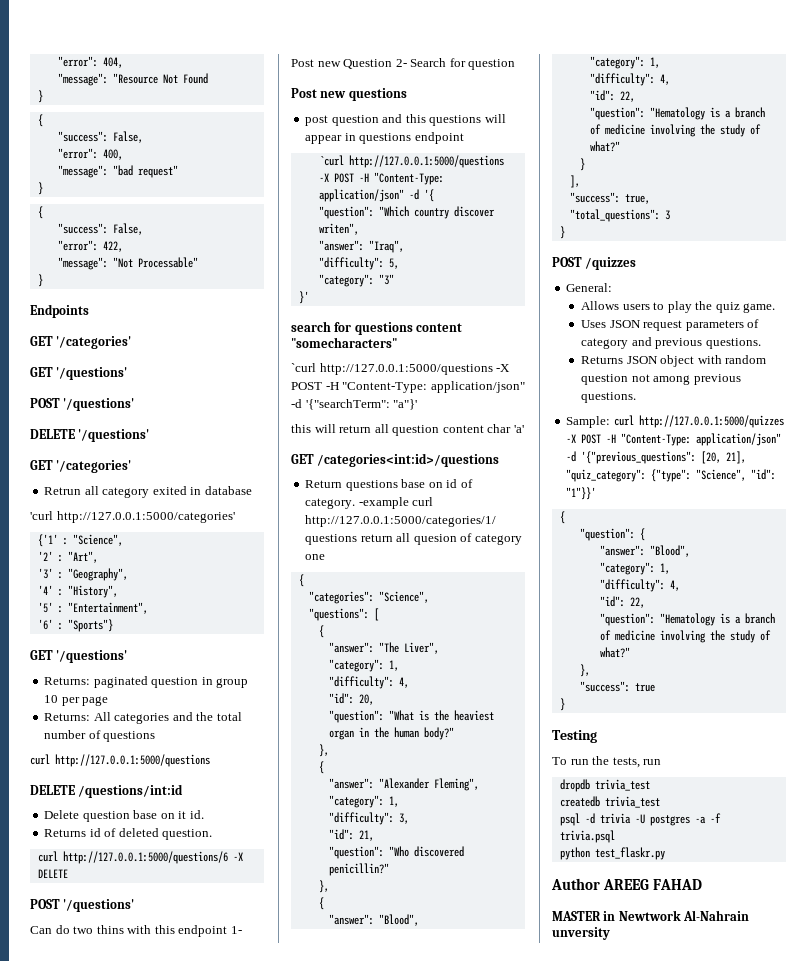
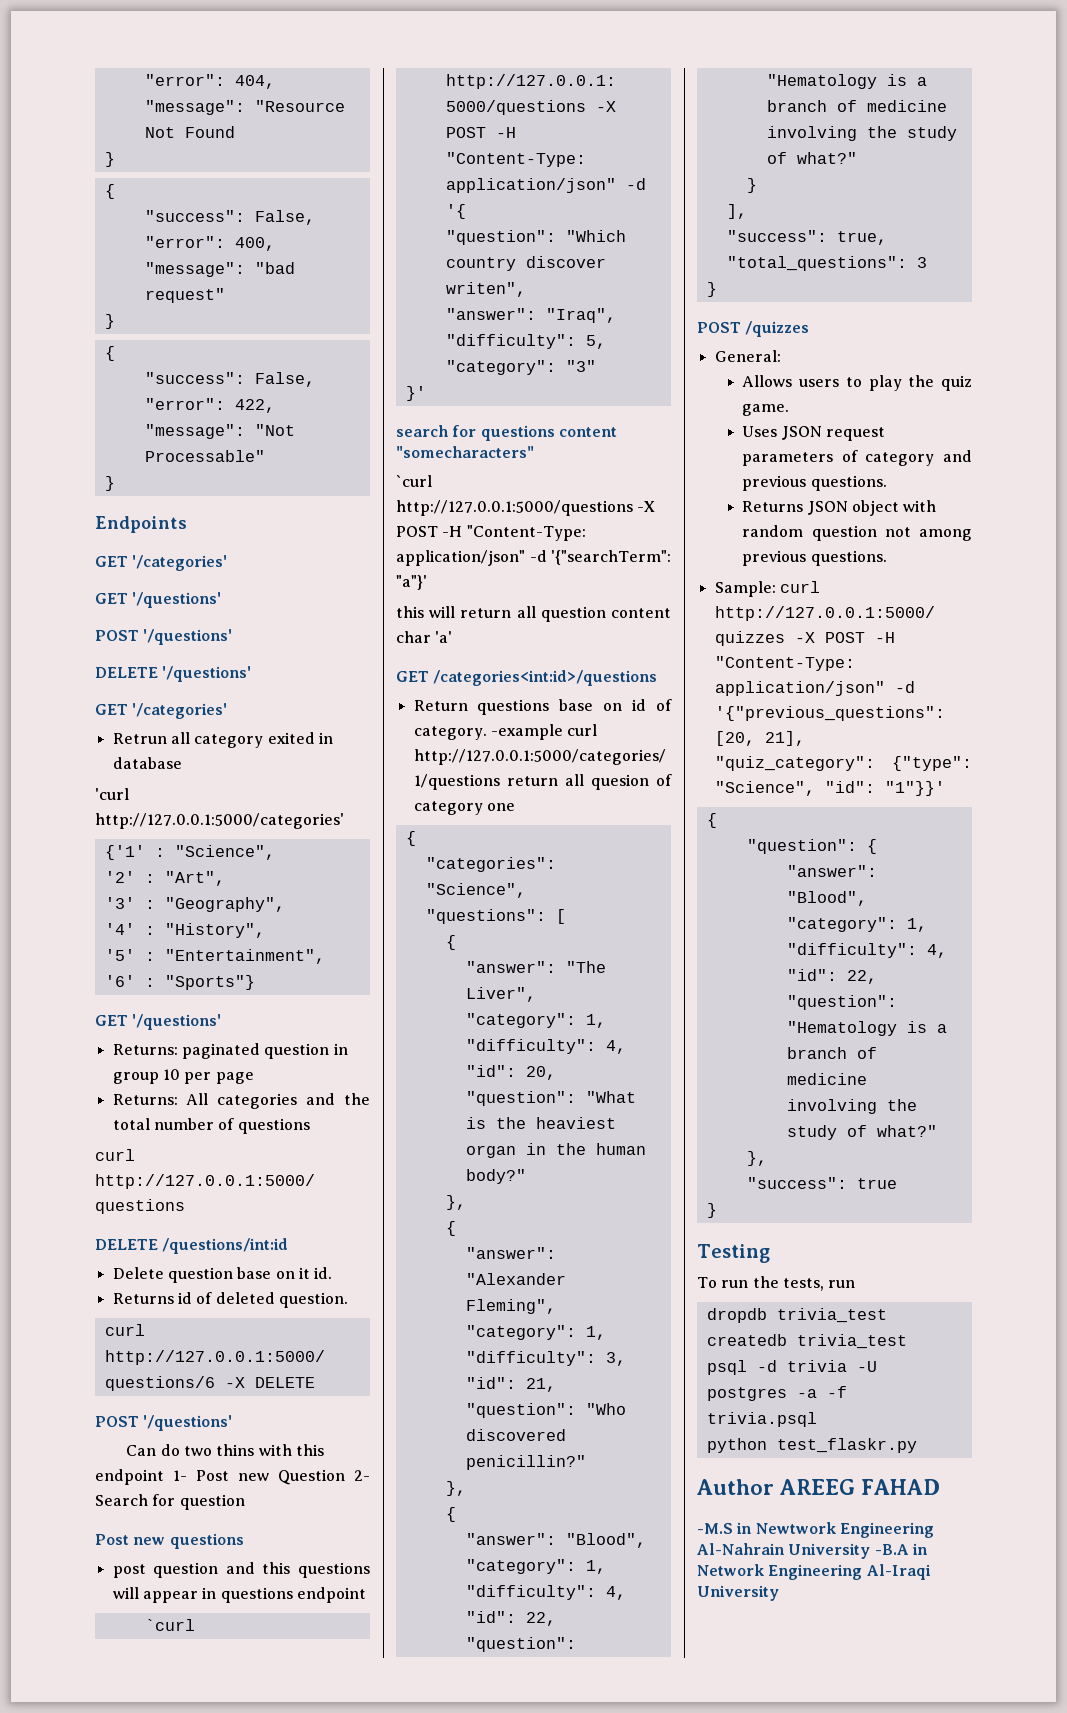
- MASTER in Newtwork Al-Nahrain unversity
+ -M.S in Newtwork Engineering Al-Nahrain University -B.A in Network Engineering Al-Iraqi University

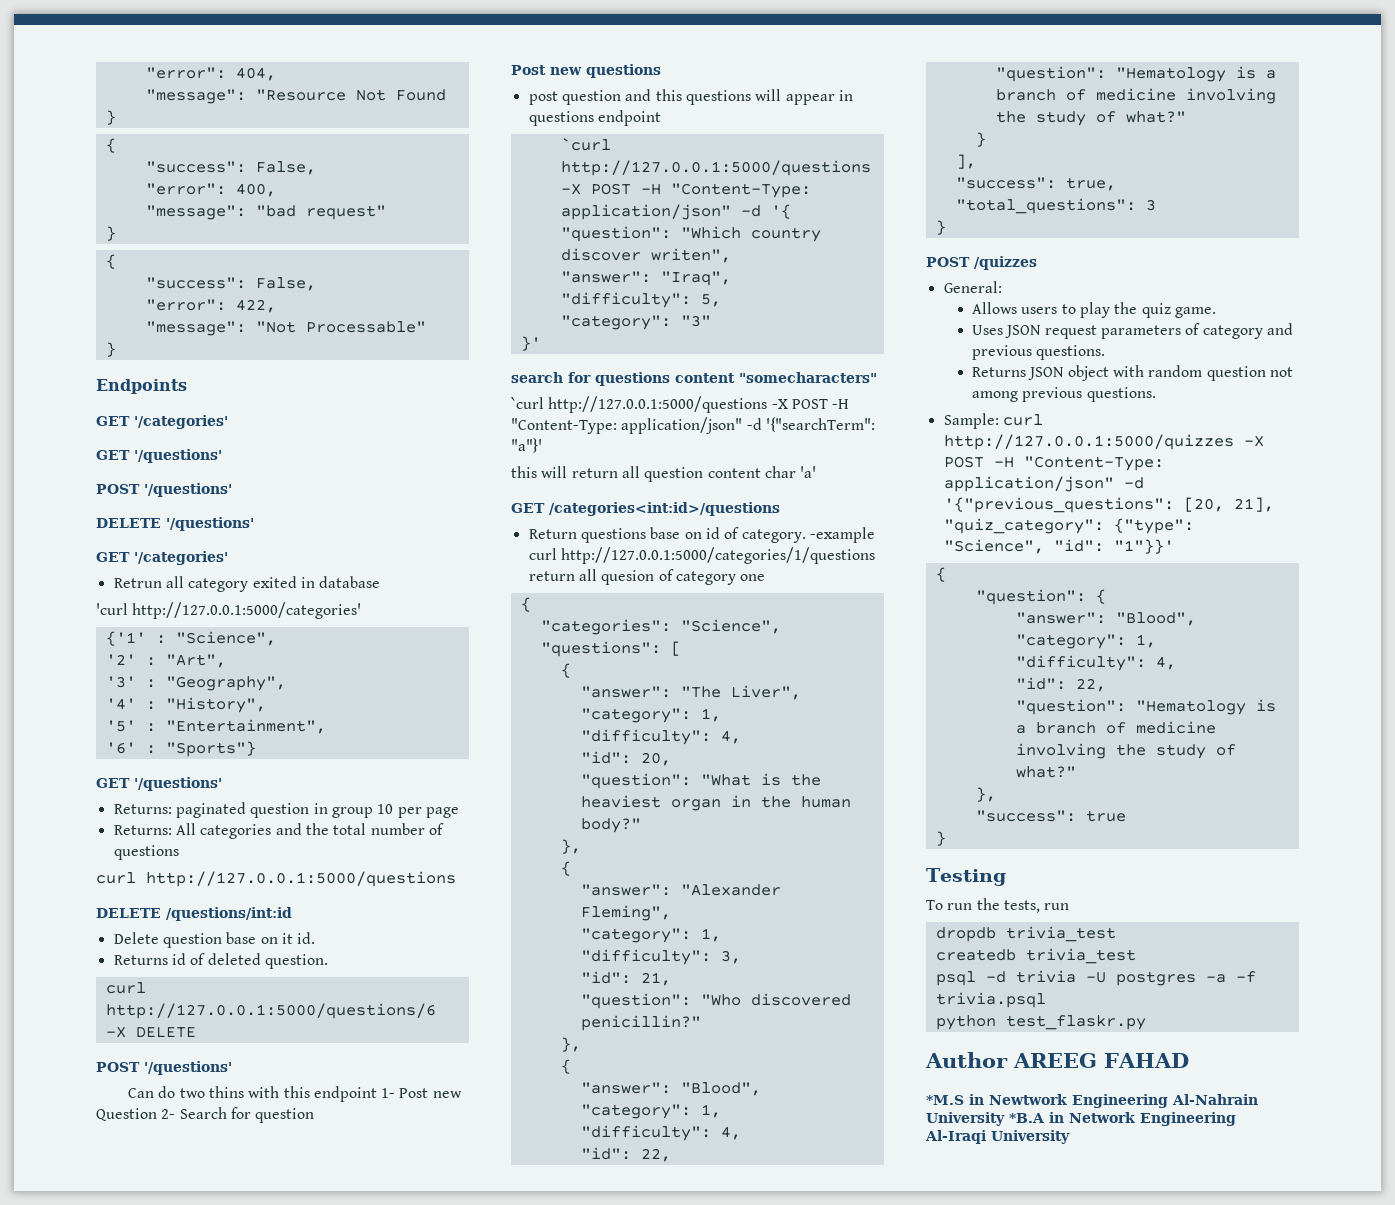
- -M.S in Newtwork Engineering Al-Nahrain University -B.A in Network Engineering Al-Iraqi University
+ *M.S in Newtwork Engineering Al-Nahrain University *B.A in Network Engineering Al-Iraqi University

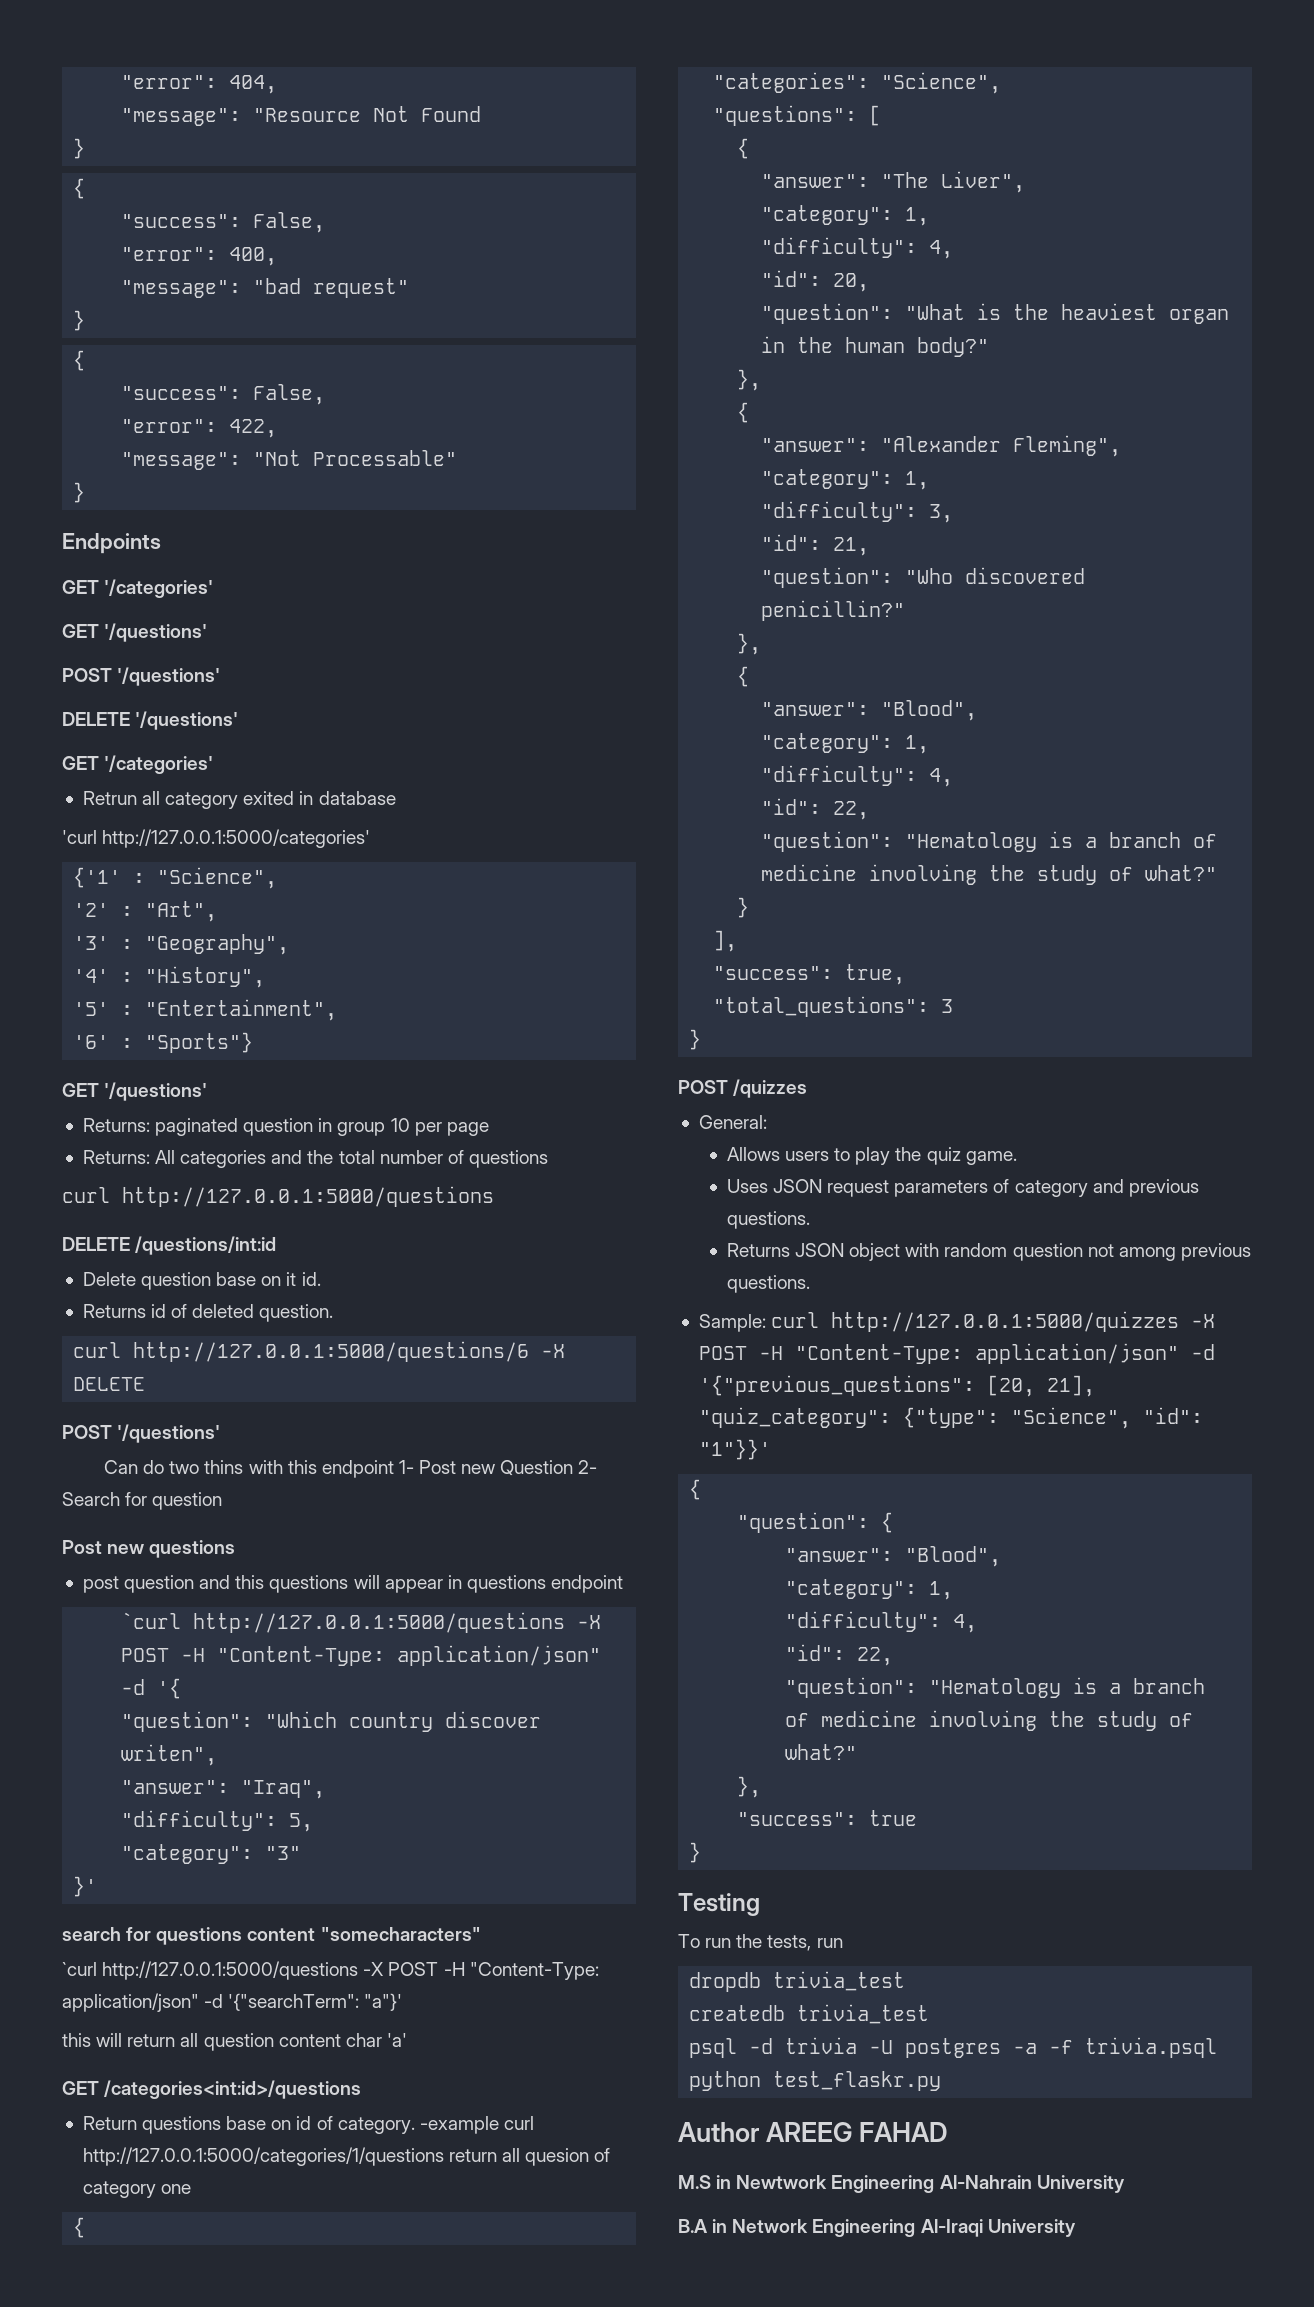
- *M.S in Newtwork Engineering Al-Nahrain University *B.A in Network Engineering Al-Iraqi University
+ M.S in Newtwork Engineering Al-Nahrain University
+ B.A in Network Engineering Al-Iraqi University

